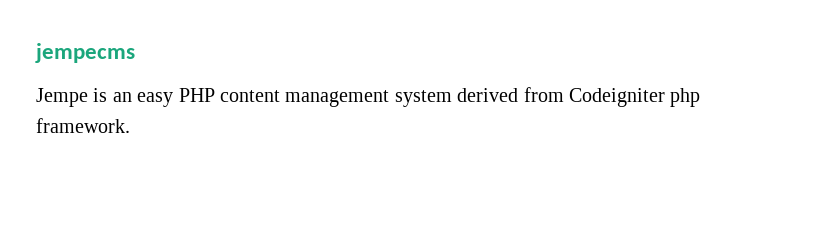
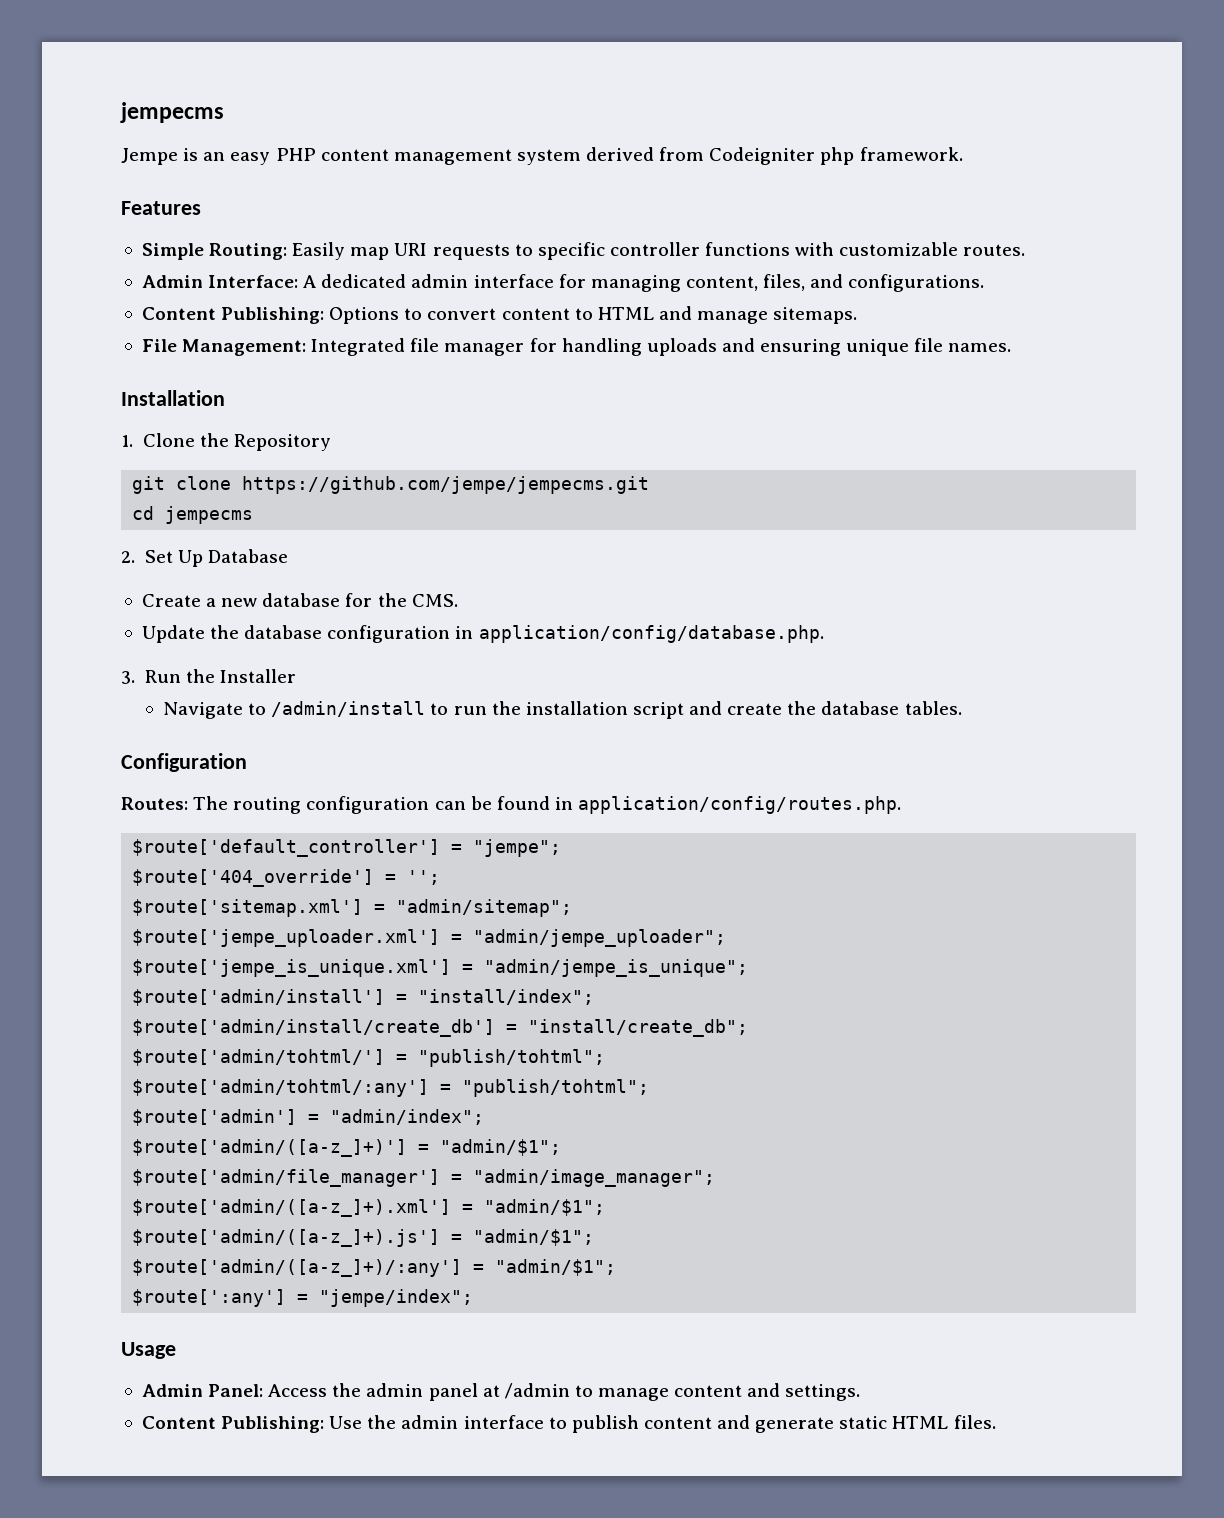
+ Features
+ Simple Routing: Easily map URI requests to specific controller functions with customizable routes.
+ Admin Interface: A dedicated admin interface for managing content, files, and configurations.
+ Content Publishing: Options to convert content to HTML and manage sitemaps.
+ File Management: Integrated file manager for handling uploads and ensuring unique file names.
+ Installation
+ 1. Clone the Repository
+ git clone https://github.com/jempe/jempecms.git
+ cd jempecms
+ 2. Set Up Database
+ Create a new database for the CMS.
+ Update the database configuration in application/config/database.php.
+ 3. Run the Installer
+ Navigate to /admin/install to run the installation script and create the database tables.
+ Configuration
+ Routes: The routing configuration can be found in application/config/routes.php.
+ $route['default_controller'] = "jempe";
+ $route['404_override'] = '';
+ $route['sitemap.xml'] = "admin/sitemap";
+ $route['jempe_uploader.xml'] = "admin/jempe_uploader";
+ $route['jempe_is_unique.xml'] = "admin/jempe_is_unique";
+ $route['admin/install'] = "install/index";
+ $route['admin/install/create_db'] = "install/create_db";
+ $route['admin/tohtml/'] = "publish/tohtml";
+ $route['admin/tohtml/:any'] = "publish/tohtml";
+ $route['admin'] = "admin/index";
+ $route['admin/([a-z_]+)'] = "admin/$1";
+ $route['admin/file_manager'] = "admin/image_manager";
+ $route['admin/([a-z_]+).xml'] = "admin/$1";
+ $route['admin/([a-z_]+).js'] = "admin/$1";
+ $route['admin/([a-z_]+)/:any'] = "admin/$1";
+ $route[':any'] = "jempe/index";
+ Usage
+ Admin Panel: Access the admin panel at /admin to manage content and settings.
+ Content Publishing: Use the admin interface to publish content and generate static HTML files.

